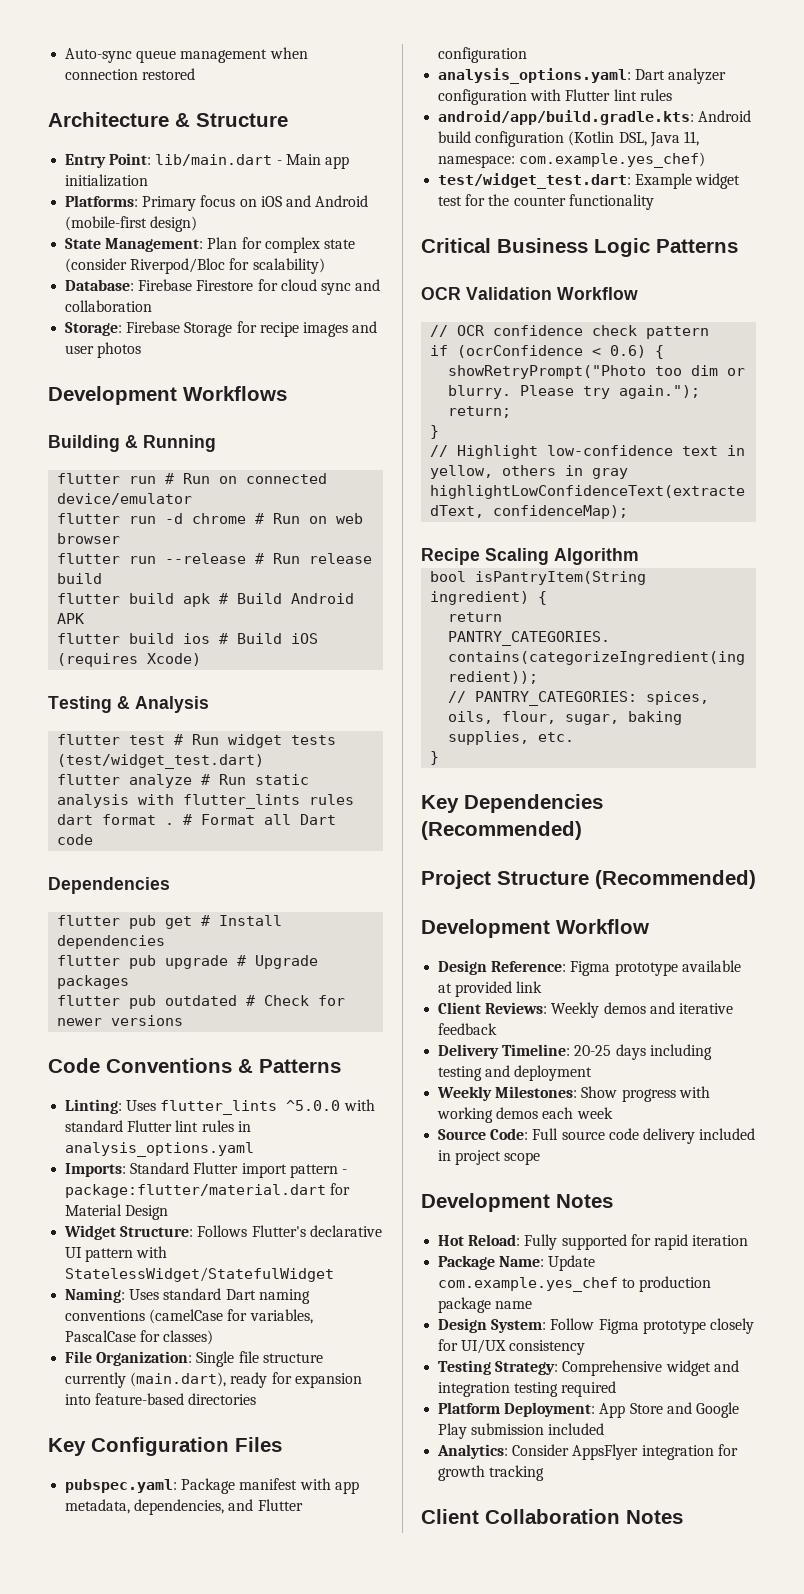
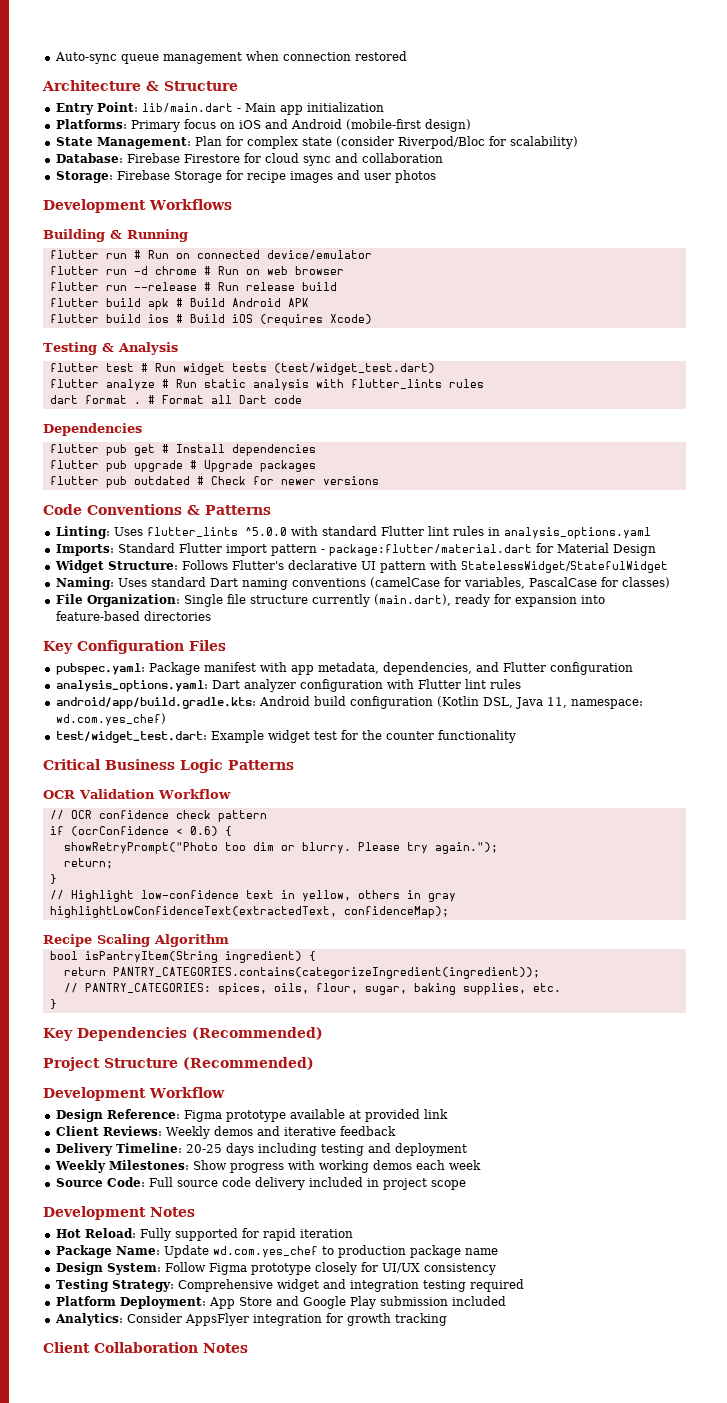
- android/app/build.gradle.kts: Android build configuration (Kotlin DSL, Java 11, namespace: com.example.yes_chef)
+ android/app/build.gradle.kts: Android build configuration (Kotlin DSL, Java 11, namespace: wd.com.yes_chef)
- Package Name: Update com.example.yes_chef to production package name
+ Package Name: Update wd.com.yes_chef to production package name

